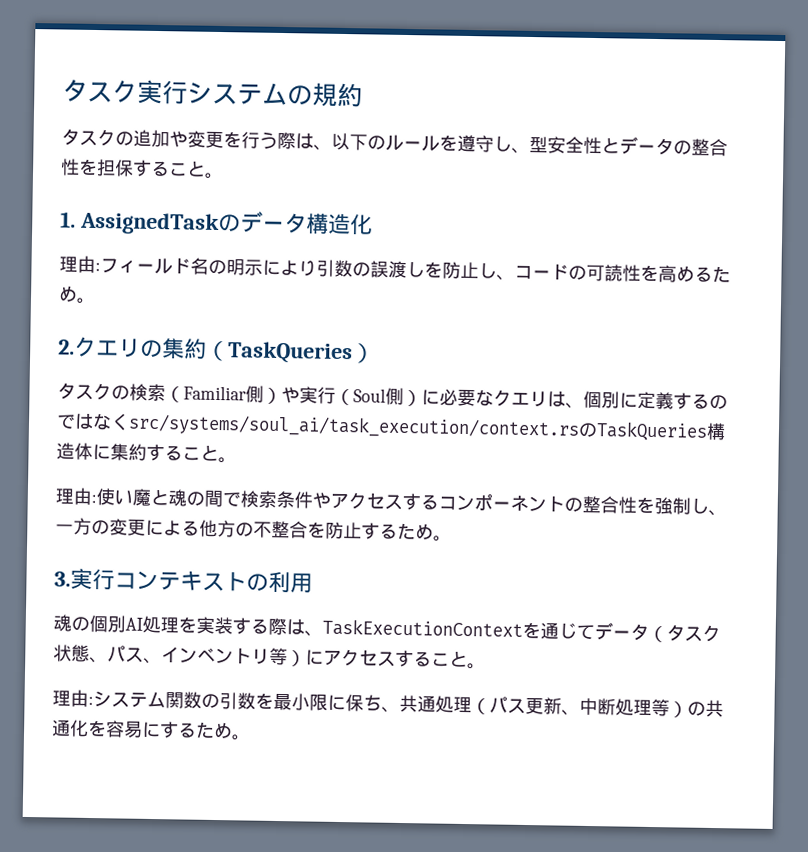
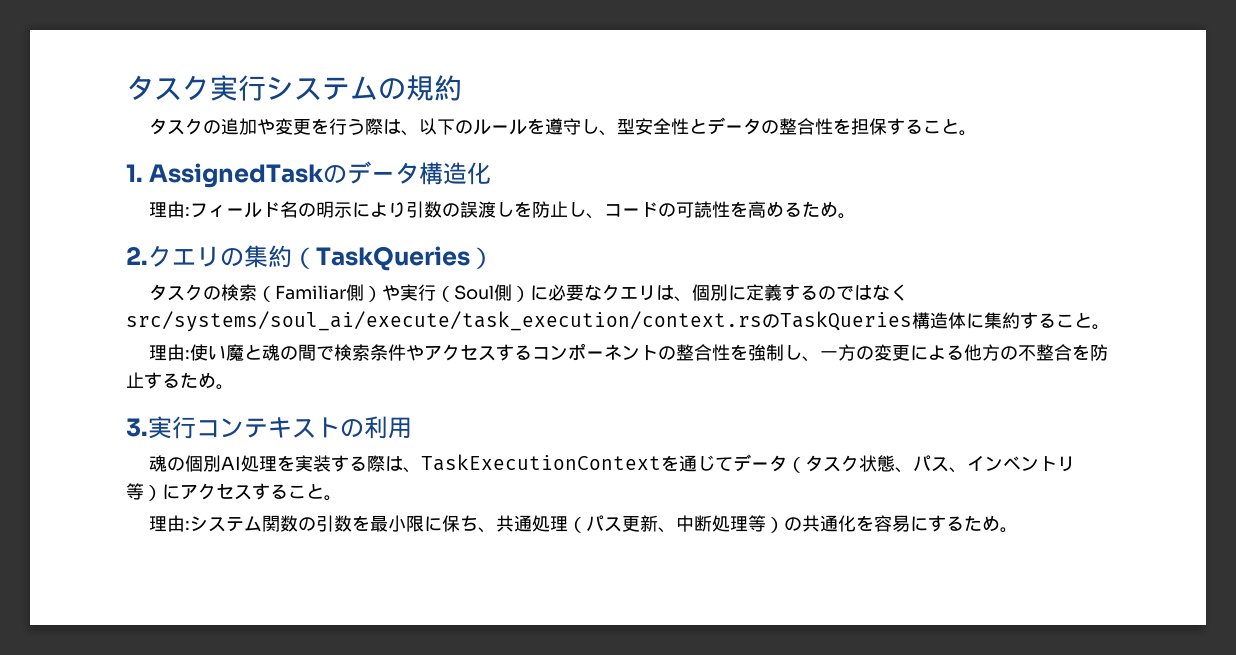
- タスクの検索（Familiar側）や実行（Soul側）に必要なクエリは、個別に定義するのではなくsrc/systems/soul_ai/task_execution/context.rsのTaskQueries構造体に集約すること。
+ タスクの検索（Familiar側）や実行（Soul側）に必要なクエリは、個別に定義するのではなくsrc/systems/soul_ai/execute/task_execution/context.rsのTaskQueries構造体に集約すること。

